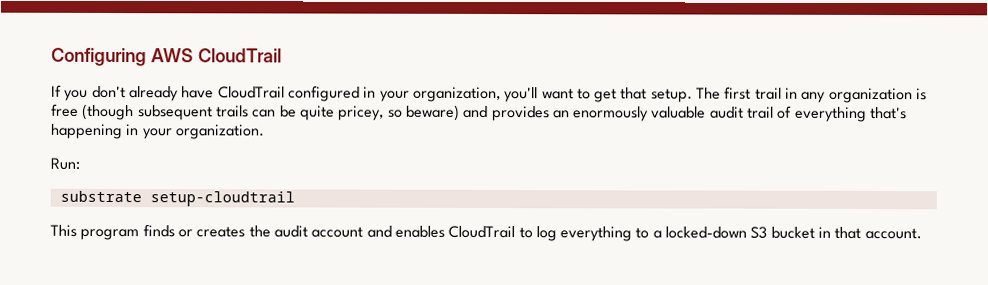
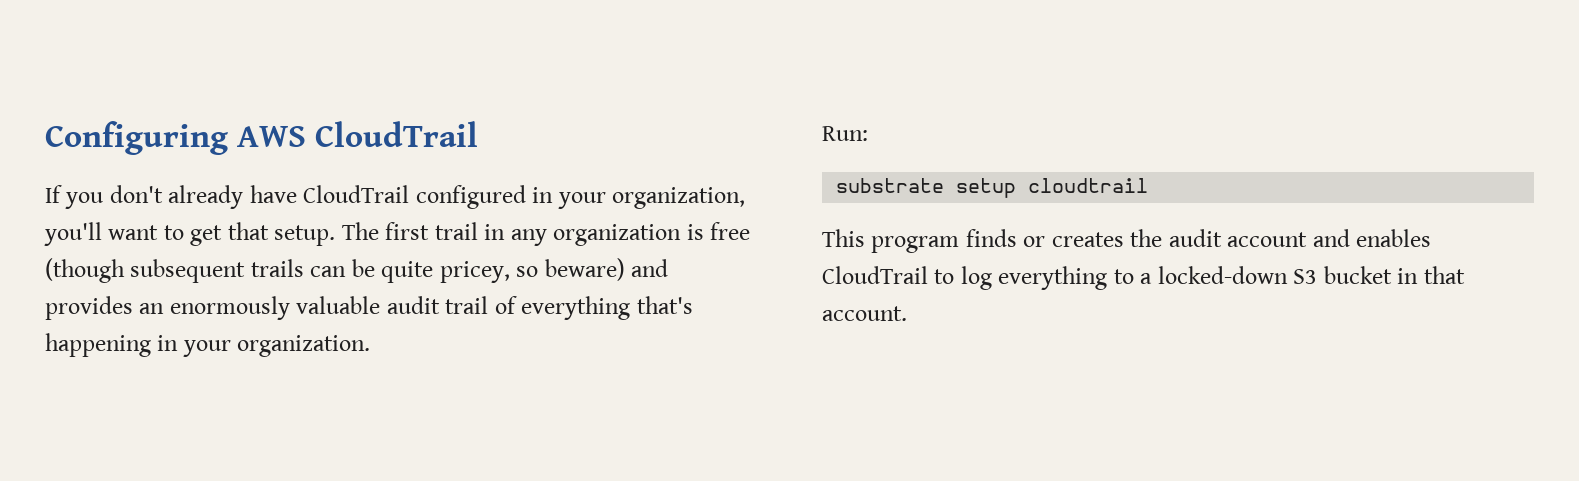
- substrate setup-cloudtrail
+ substrate setup cloudtrail

